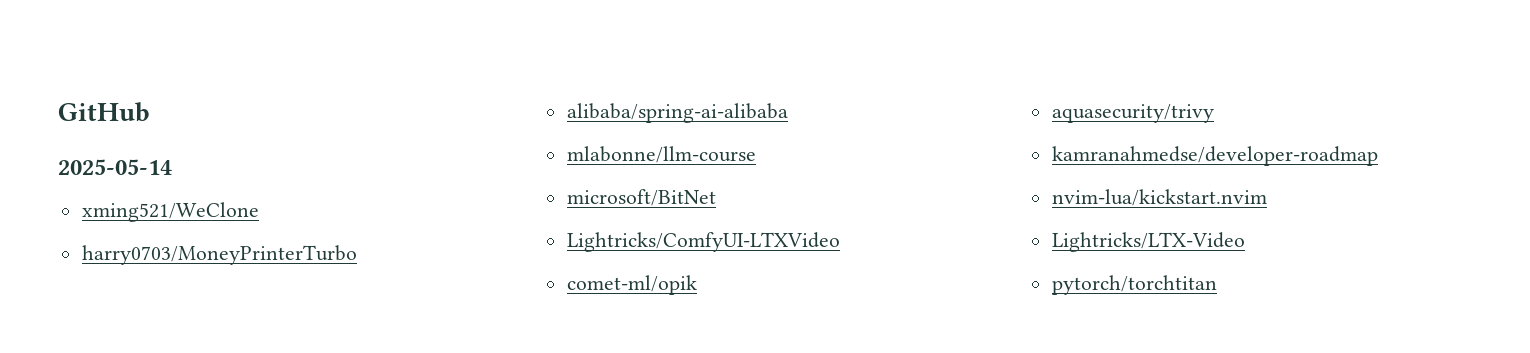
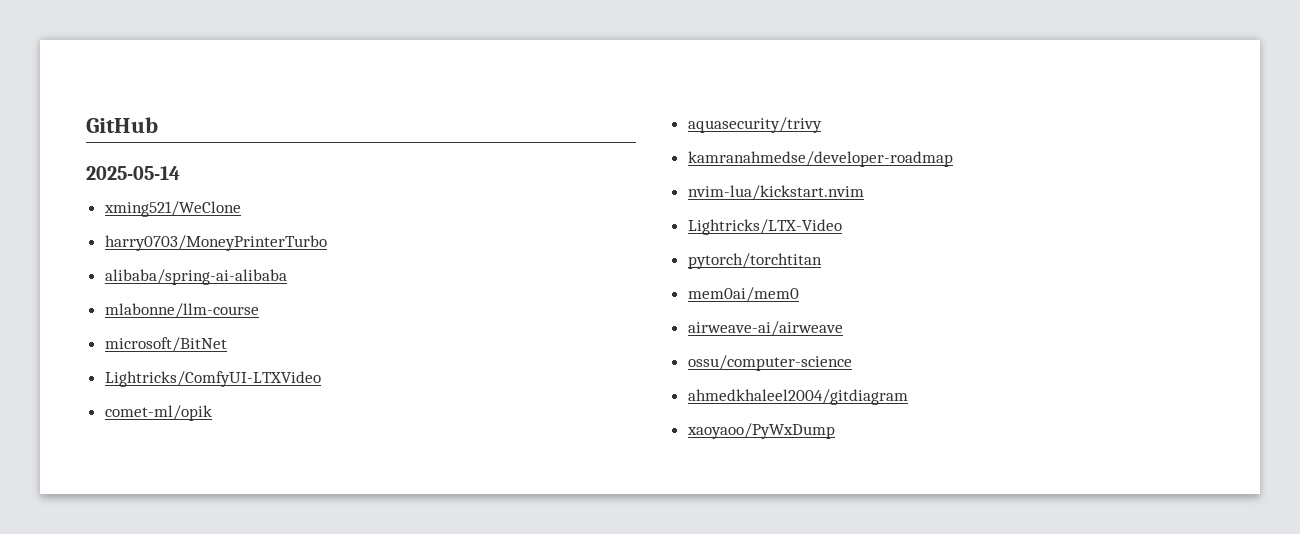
+ mem0ai/mem0
+ airweave-ai/airweave
+ ossu/computer-science
+ ahmedkhaleel2004/gitdiagram
+ xaoyaoo/PyWxDump

